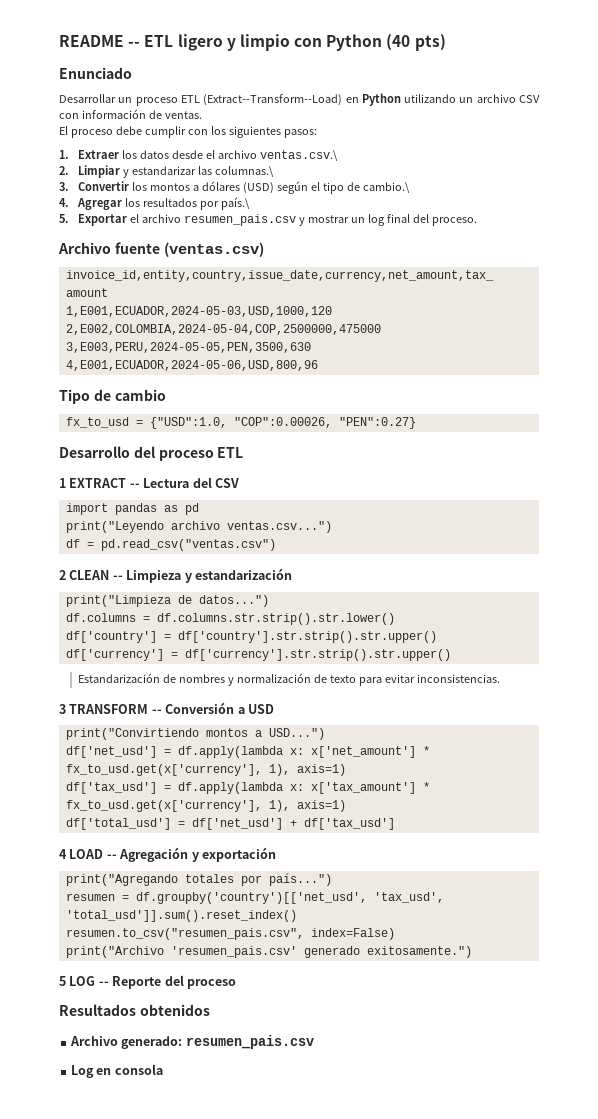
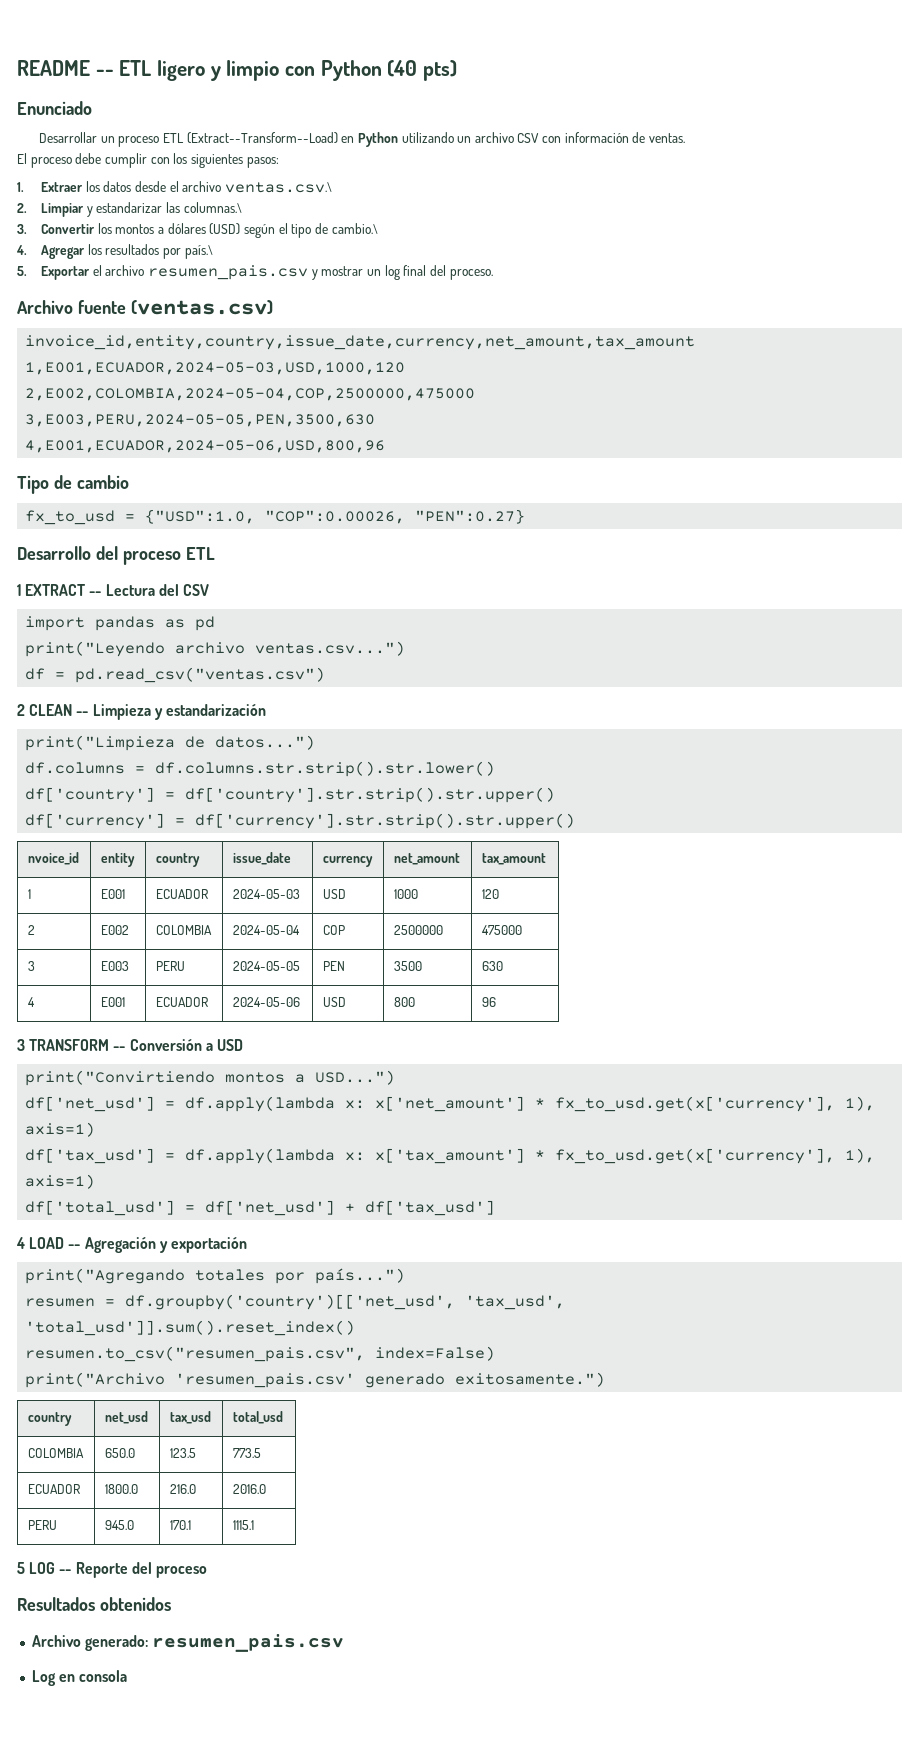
- Estandarización de nombres y normalización de texto para evitar inconsistencias.
+ nvoice_id | entity | country | issue_date | currency | net_amount | tax_amount
+ 1 | E001 | ECUADOR | 2024-05-03 | USD | 1000 | 120
+ 2 | E002 | COLOMBIA | 2024-05-04 | COP | 2500000 | 475000
+ 3 | E003 | PERU | 2024-05-05 | PEN | 3500 | 630
+ 4 | E001 | ECUADOR | 2024-05-06 | USD | 800 | 96
+ country | net_usd | tax_usd | total_usd
+ COLOMBIA | 650.0 | 123.5 | 773.5
+ ECUADOR | 1800.0 | 216.0 | 2016.0
+ PERU | 945.0 | 170.1 | 1115.1

